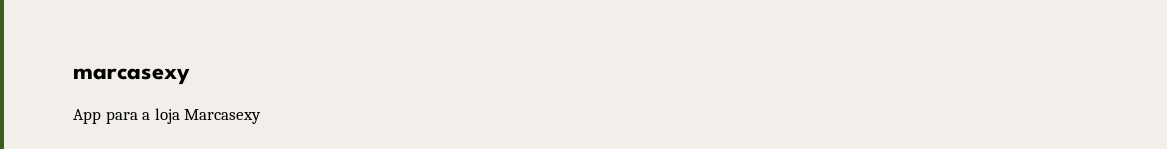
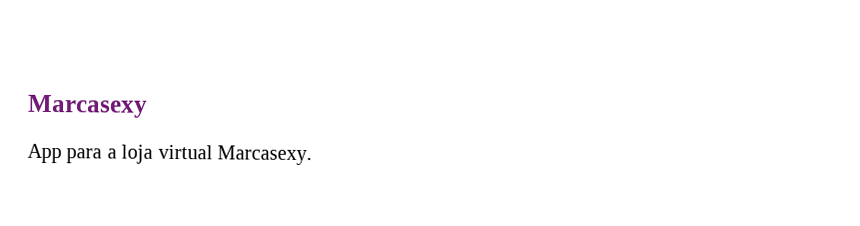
- marcasexy
+ Marcasexy
- App para a loja Marcasexy
+ App para a loja virtual Marcasexy.

